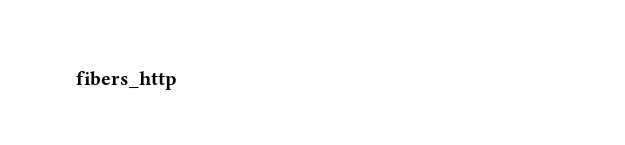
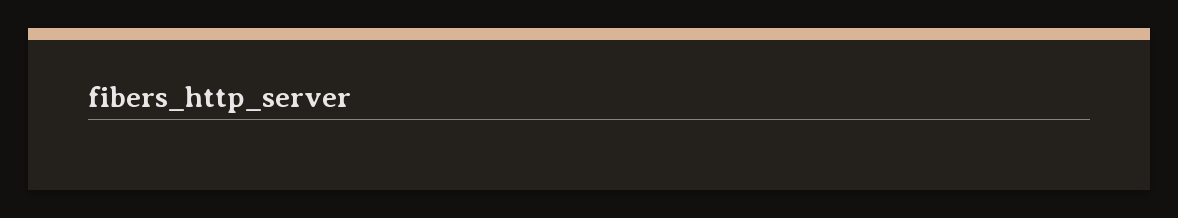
- fibers_http
+ fibers_http_server

